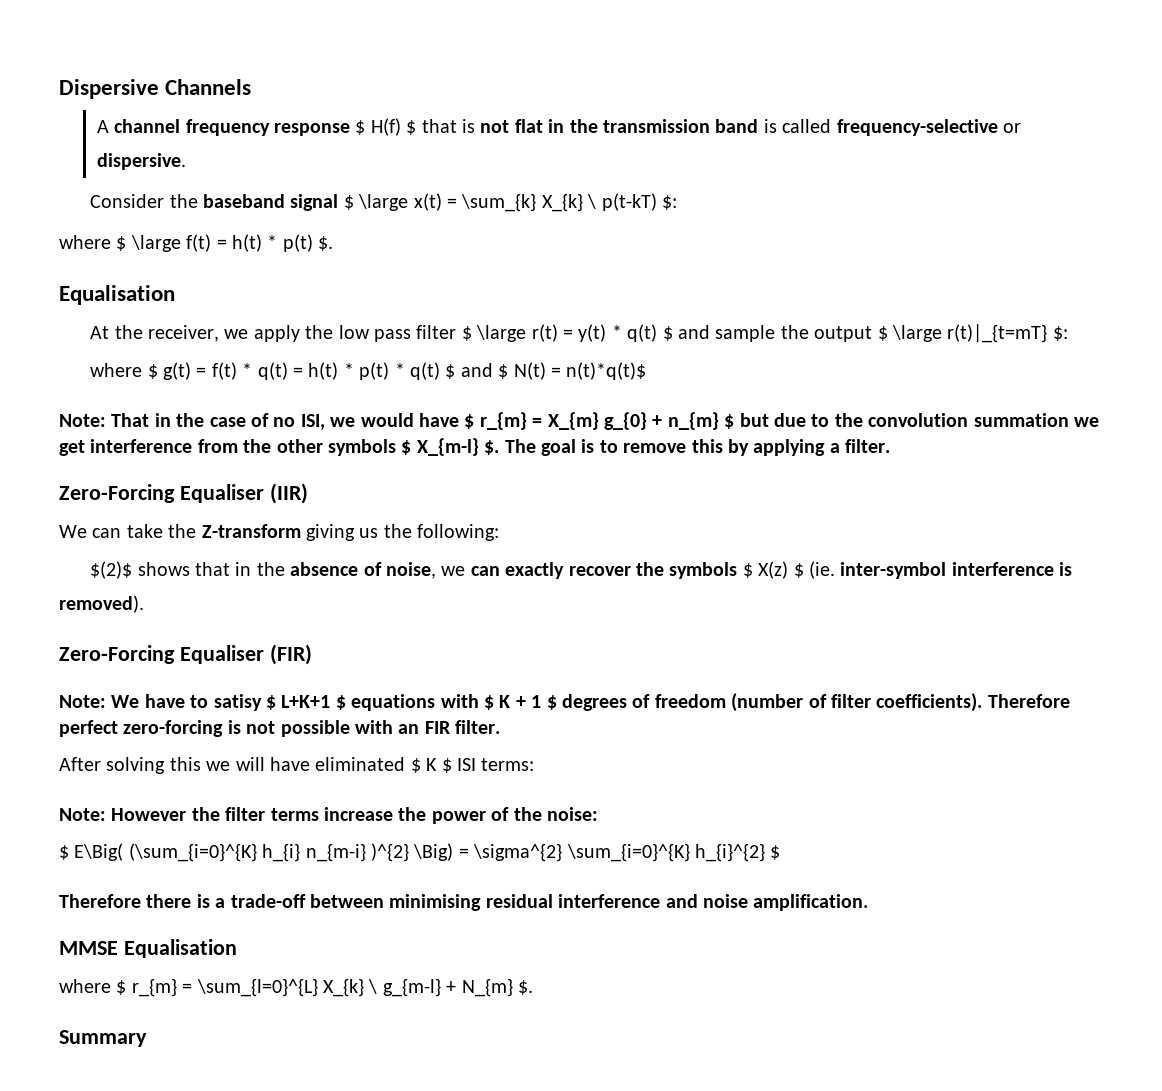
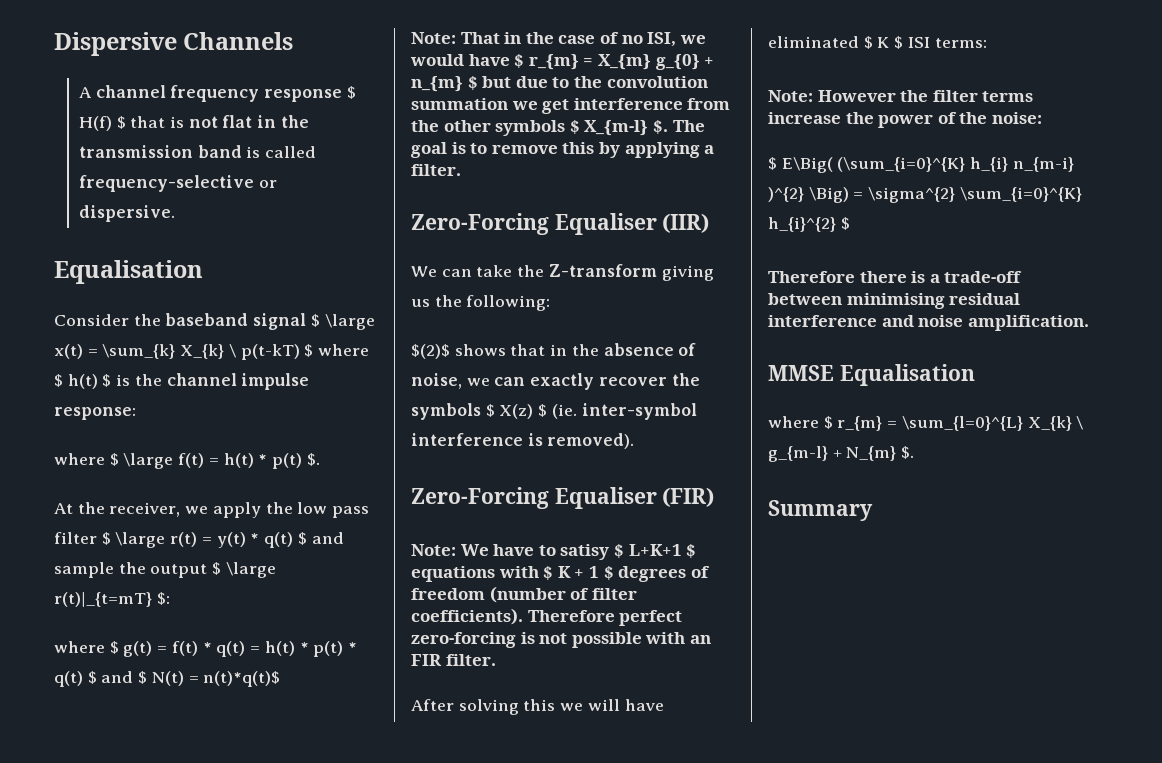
  A channel frequency response $ H(f) $ that is not flat in the transmission band is called frequency-selective or dispersive.
+ Equalisation
- Consider the baseband signal $ \large x(t) = \sum_{k} X_{k} \ p(t-kT) $:
+ Consider the baseband signal $ \large x(t) = \sum_{k} X_{k} \ p(t-kT) $ where $ h(t) $ is the channel impulse response:
  where $ \large f(t) = h(t) * p(t) $.
- Equalisation

